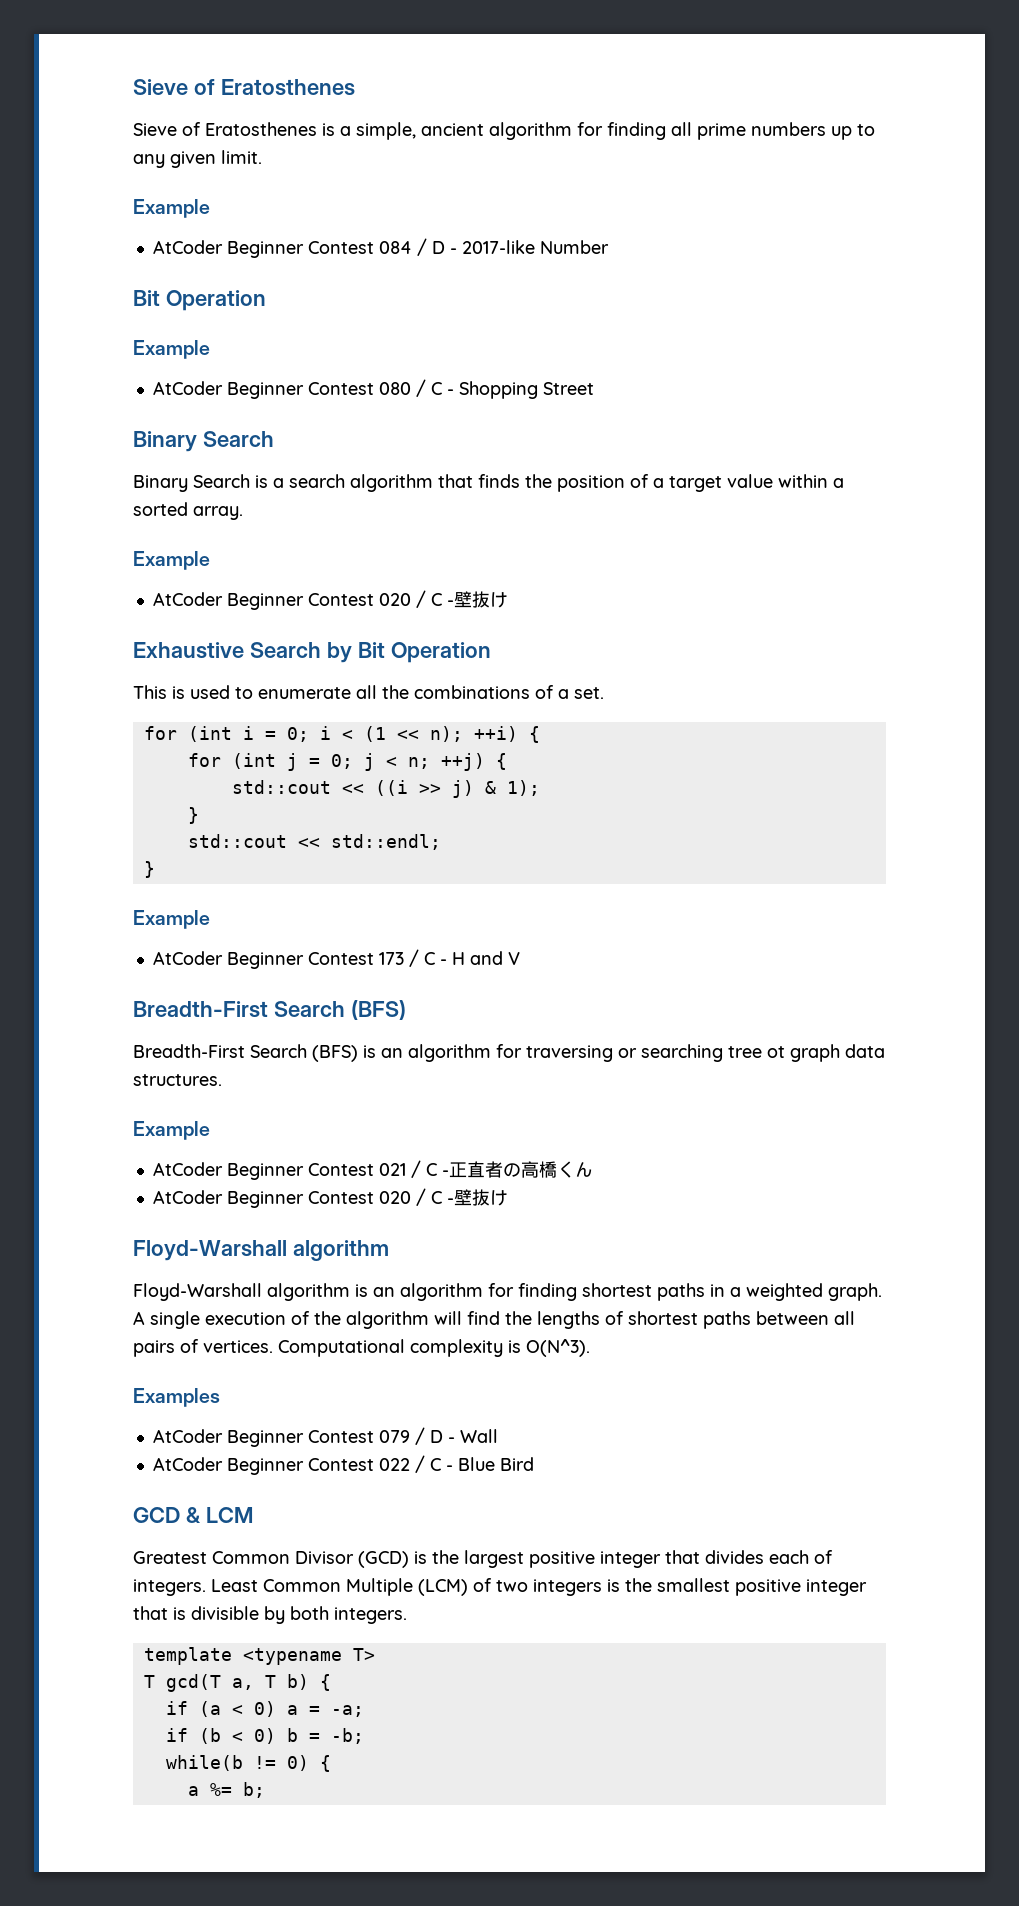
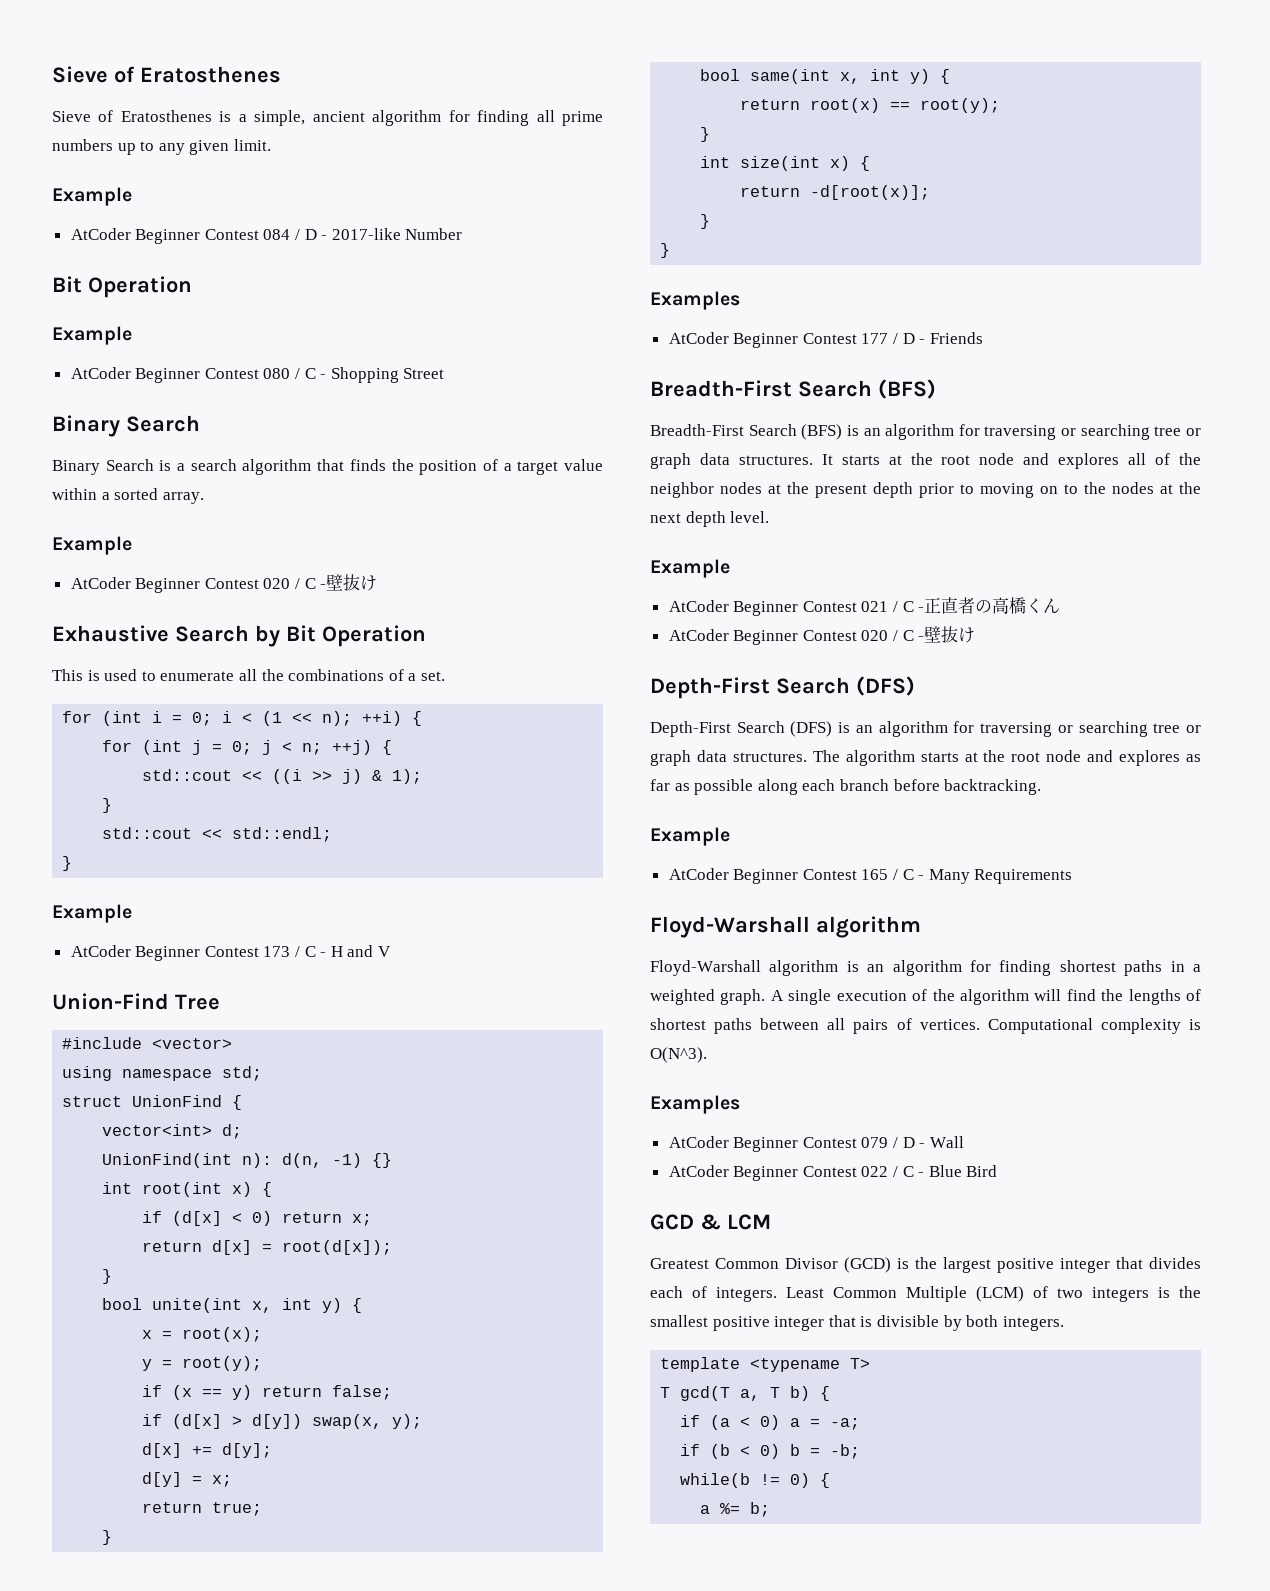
+ Union-Find Tree
+ #include <vector>
+ using namespace std;
+ struct UnionFind {
+ vector<int> d;
+ UnionFind(int n): d(n, -1) {}
+ int root(int x) {
+ if (d[x] < 0) return x;
+ return d[x] = root(d[x]);
+ }
+ bool unite(int x, int y) {
+ x = root(x);
+ y = root(y);
+ if (x == y) return false;
+ if (d[x] > d[y]) swap(x, y);
+ d[x] += d[y];
+ d[y] = x;
+ return true;
+ }
+ bool same(int x, int y) {
+ return root(x) == root(y);
+ }
+ int size(int x) {
+ return -d[root(x)];
+ }
+ }
+ Examples
+ AtCoder Beginner Contest 177 / D - Friends
- Breadth-First Search (BFS) is an algorithm for traversing or searching tree ot graph data structures.
+ Breadth-First Search (BFS) is an algorithm for traversing or searching tree or graph data structures. It starts at the root node and explores all of the neighbor nodes at the present depth prior to moving on to the nodes at the next depth level.
  AtCoder Beginner Contest 021 / C -正直者の高橋くん
  AtCoder Beginner Contest 020 / C -壁抜け
+ Depth-First Search (DFS)
+ Depth-First Search (DFS) is an algorithm for traversing or searching tree or graph data structures. The algorithm starts at the root node and explores as far as possible along each branch before backtracking.
+ Example
+ AtCoder Beginner Contest 165 / C - Many Requirements

